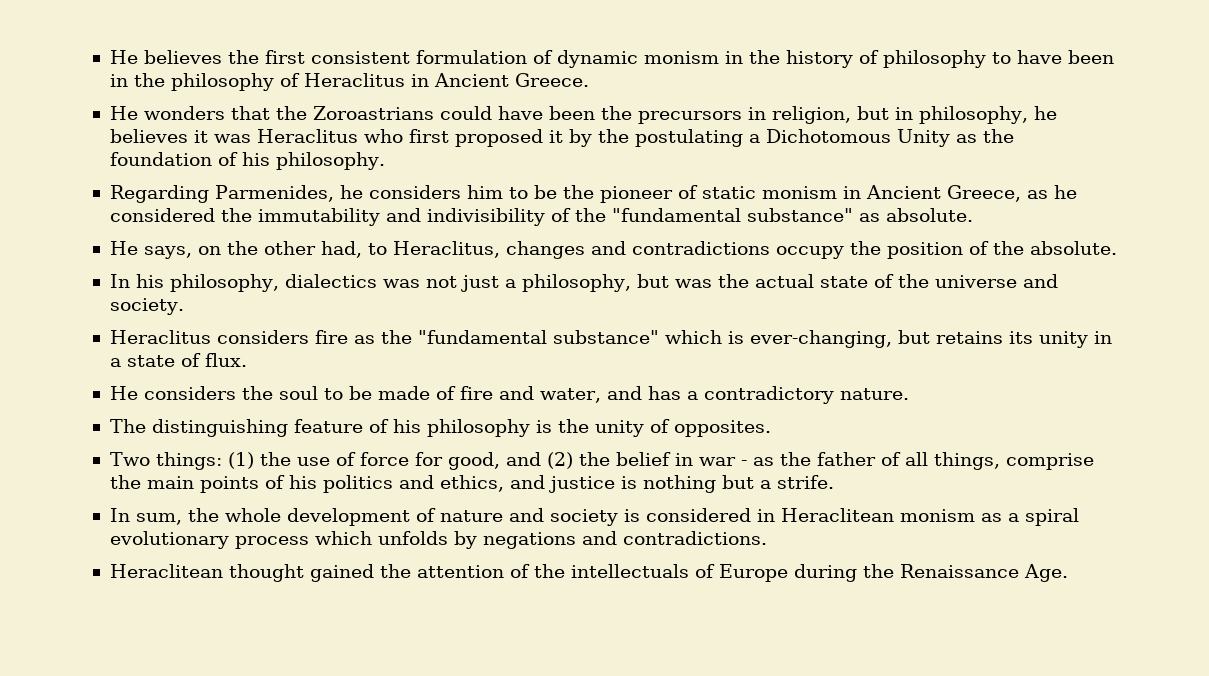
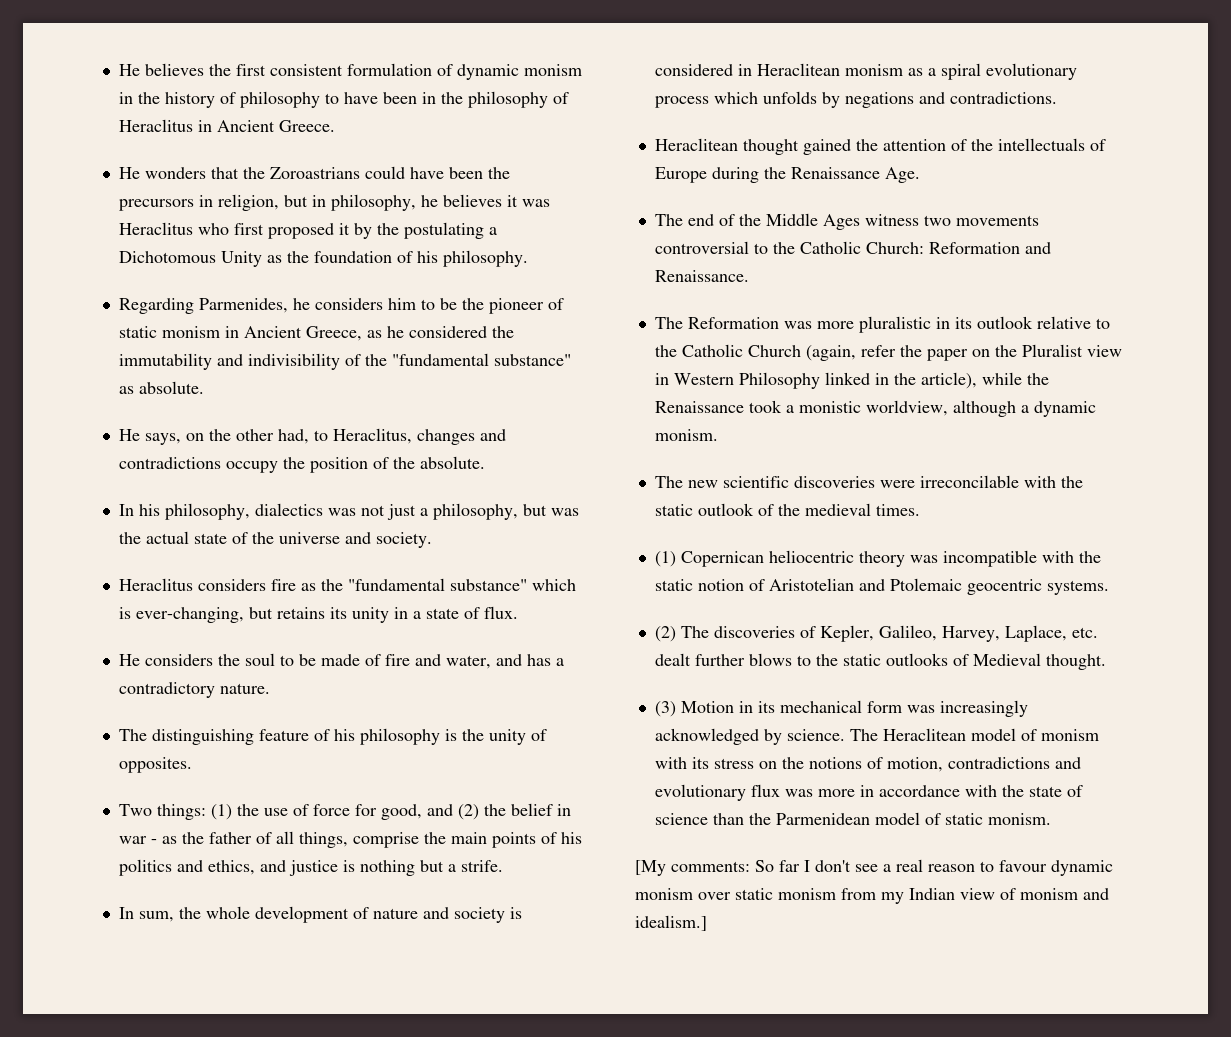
+ The end of the Middle Ages witness two movements controversial to the Catholic Church: Reformation and Renaissance.
+ The Reformation was more pluralistic in its outlook relative to the Catholic Church (again, refer the paper on the Pluralist view in Western Philosophy linked in the article), while the Renaissance took a monistic worldview, although a dynamic monism.
+ The new scientific discoveries were irreconcilable with the static outlook of the medieval times.
+ (1) Copernican heliocentric theory was incompatible with the static notion of Aristotelian and Ptolemaic geocentric systems.
+ (2) The discoveries of Kepler, Galileo, Harvey, Laplace, etc. dealt further blows to the static outlooks of Medieval thought.
+ (3) Motion in its mechanical form was increasingly acknowledged by science. The Heraclitean model of monism with its stress on the notions of motion, contradictions and evolutionary flux was more in accordance with the state of science than the Parmenidean model of static monism.
+ [My comments: So far I don't see a real reason to favour dynamic monism over static monism from my Indian view of monism and idealism.]

